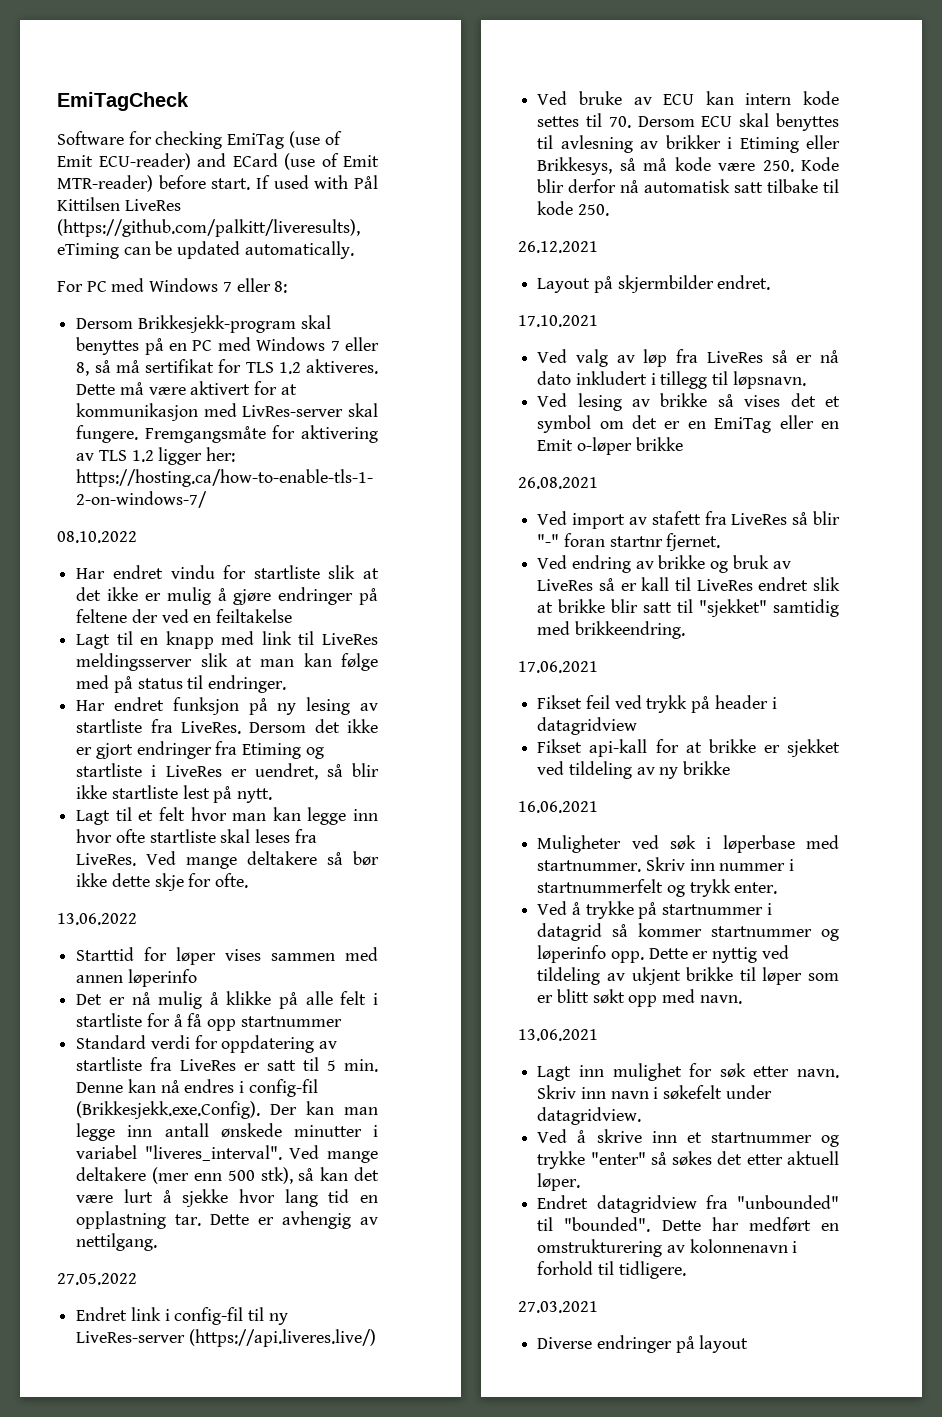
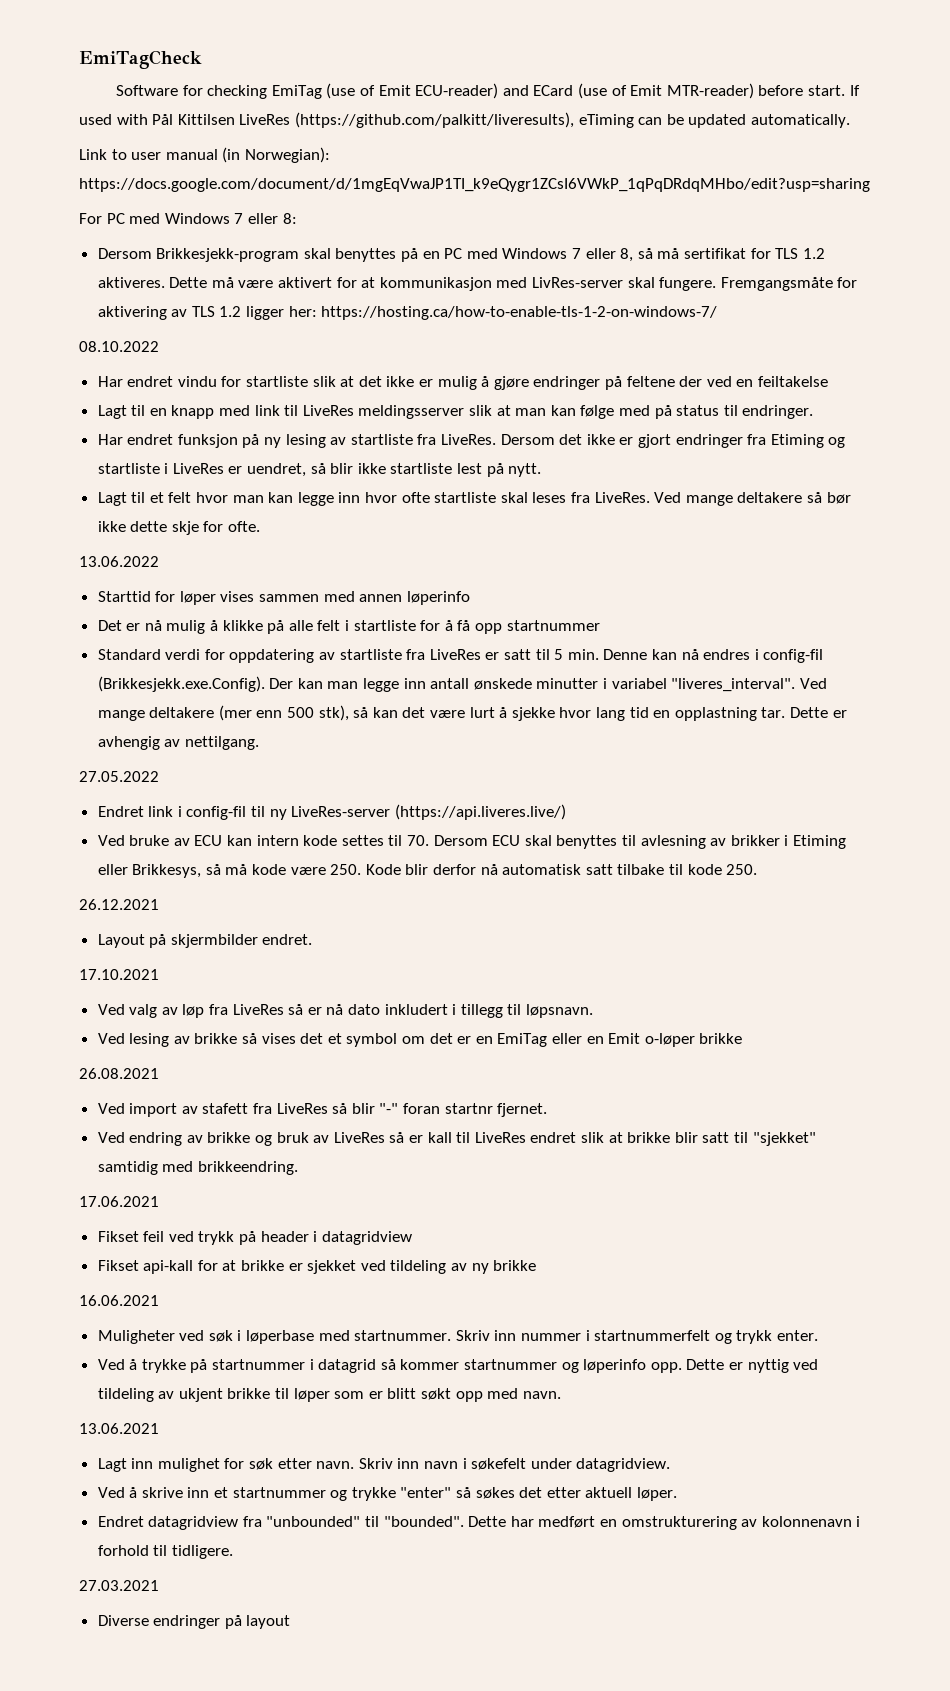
+ Link to user manual (in Norwegian): https://docs.google.com/document/d/1mgEqVwaJP1TI_k9eQygr1ZCsI6VWkP_1qPqDRdqMHbo/edit?usp=sharing

